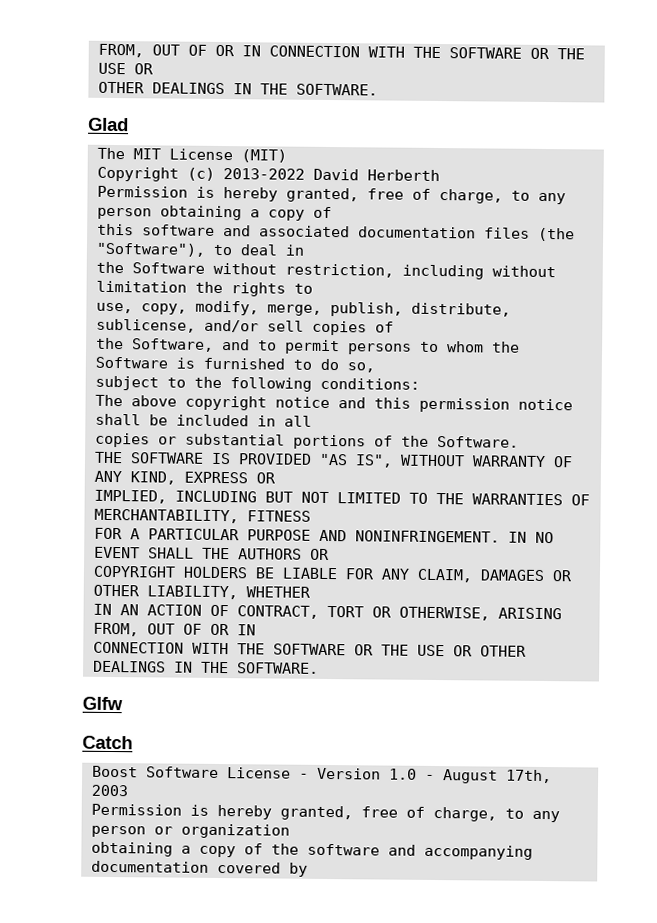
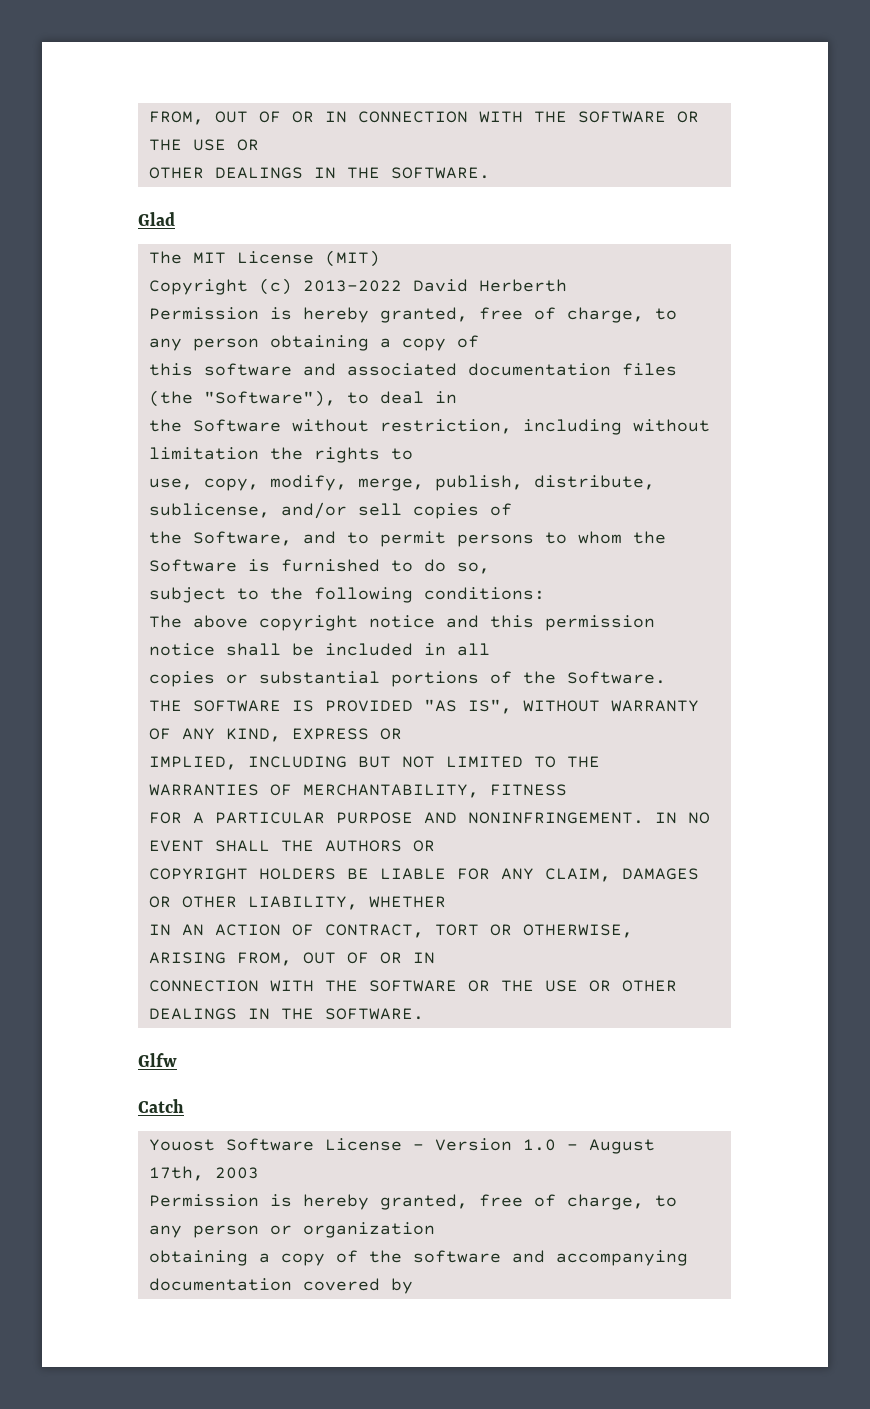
- Boost Software License - Version 1.0 - August 17th, 2003
+ Youost Software License - Version 1.0 - August 17th, 2003

